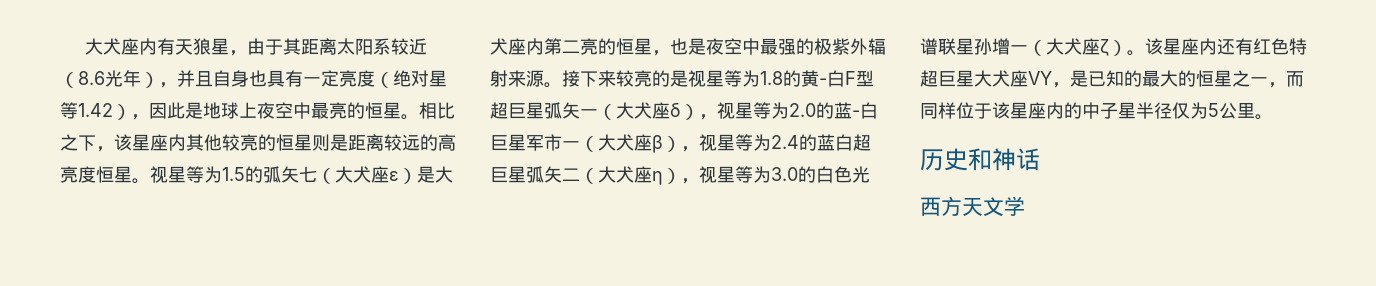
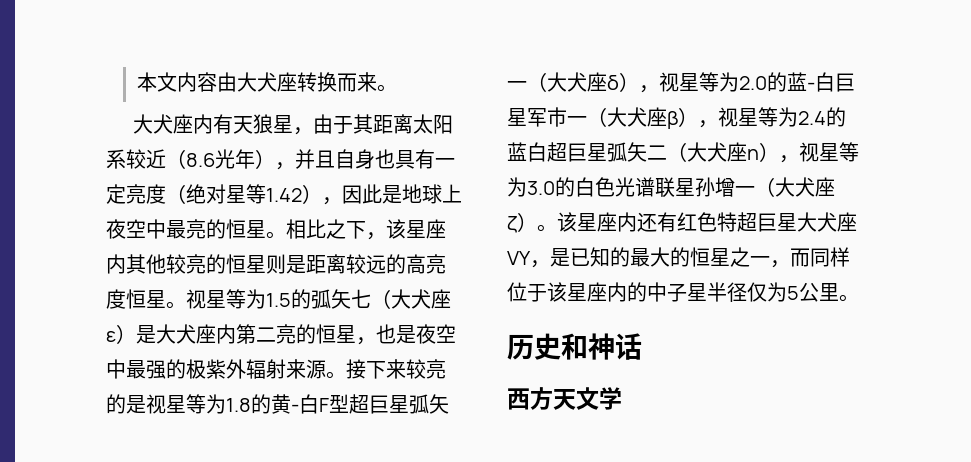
+ 本文内容由大犬座转换而来。

